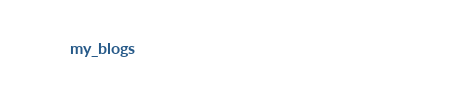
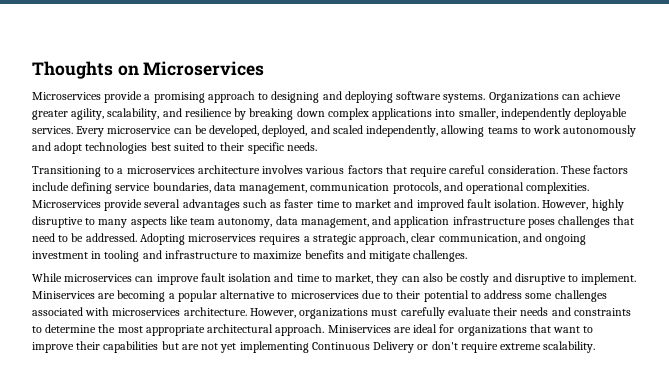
- my_blogs
+ Thoughts on Microservices
+ Microservices provide a promising approach to designing and deploying software systems. Organizations can achieve greater agility, scalability, and resilience by breaking down complex applications into smaller, independently deployable services. Every microservice can be developed, deployed, and scaled independently, allowing teams to work autonomously and adopt technologies best suited to their specific needs.
+ Transitioning to a microservices architecture involves various factors that require careful consideration. These factors include defining service boundaries, data management, communication protocols, and operational complexities. Microservices provide several advantages such as faster time to market and improved fault isolation. However, highly disruptive to many aspects like team autonomy, data management, and application infrastructure poses challenges that need to be addressed. Adopting microservices requires a strategic approach, clear communication, and ongoing investment in tooling and infrastructure to maximize benefits and mitigate challenges.
+ While microservices can improve fault isolation and time to market, they can also be costly and disruptive to implement. Miniservices are becoming a popular alternative to microservices due to their potential to address some challenges associated with microservices architecture. However, organizations must carefully evaluate their needs and constraints to determine the most appropriate architectural approach. Miniservices are ideal for organizations that want to improve their capabilities but are not yet implementing Continuous Delivery or don't require extreme scalability.

